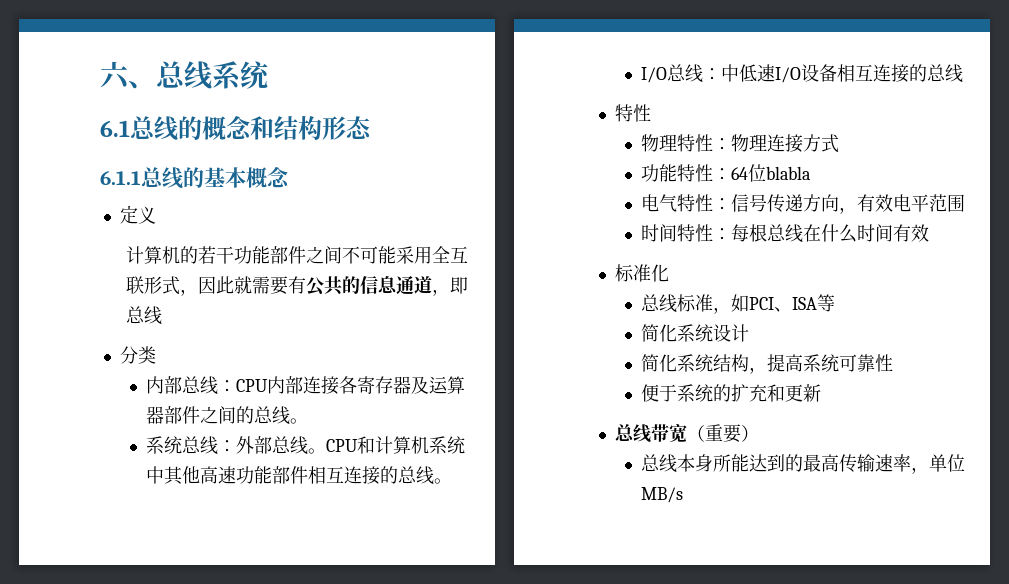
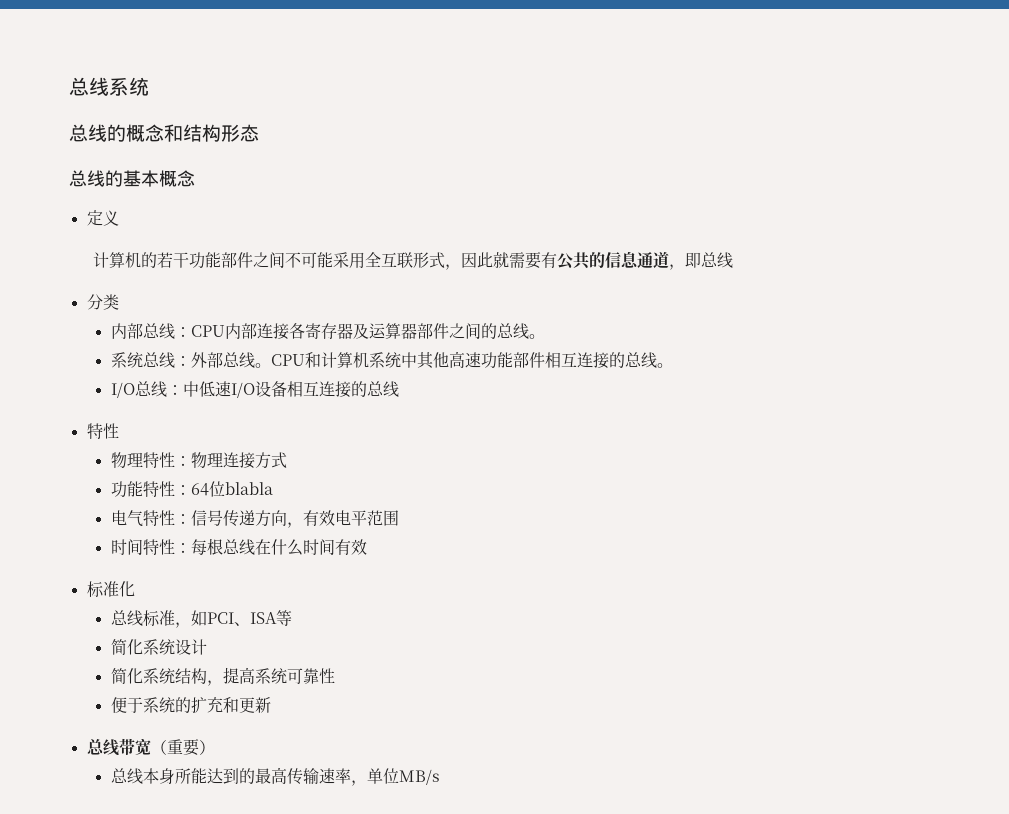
- 六、总线系统
+ 总线系统
- 6.1总线的概念和结构形态
+ 总线的概念和结构形态
- 6.1.1总线的基本概念
+ 总线的基本概念

